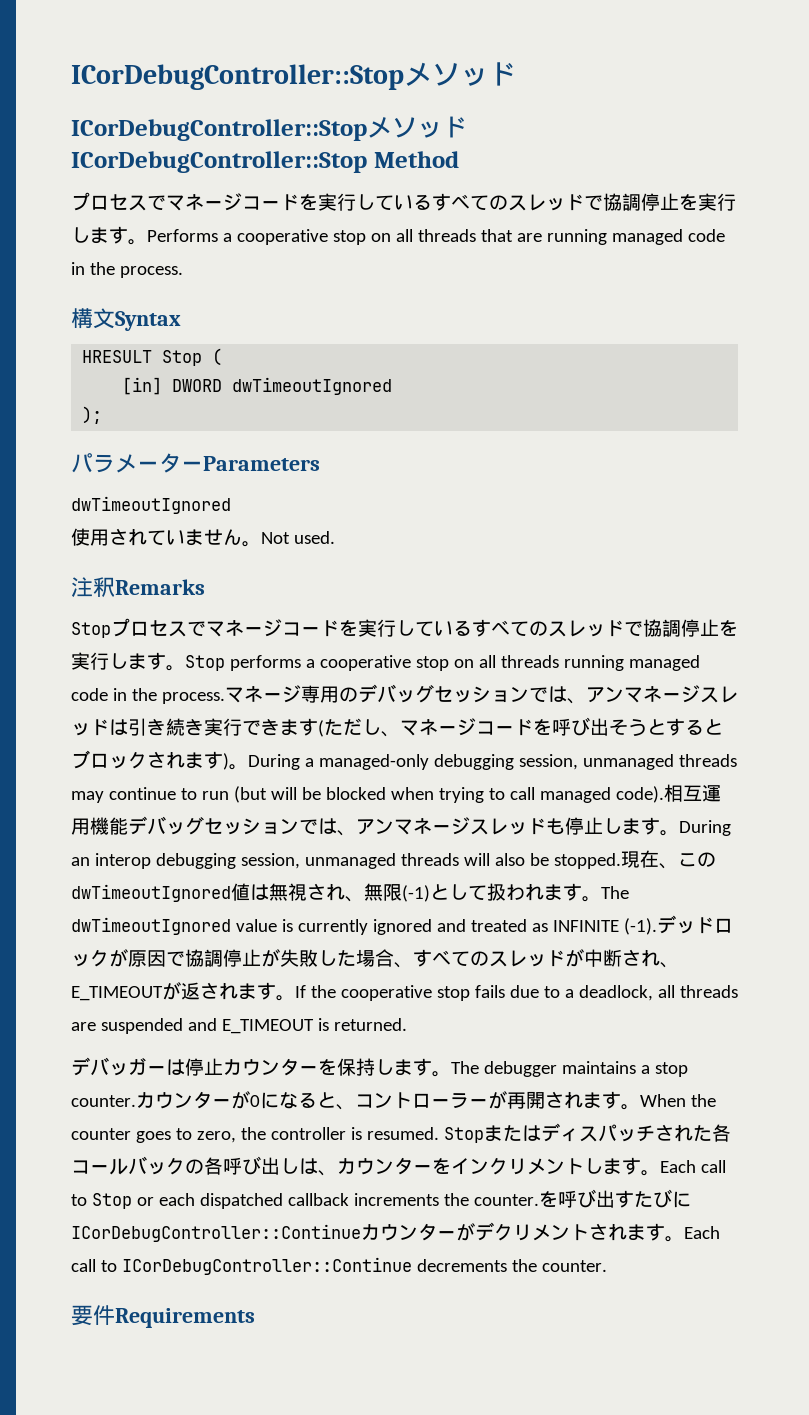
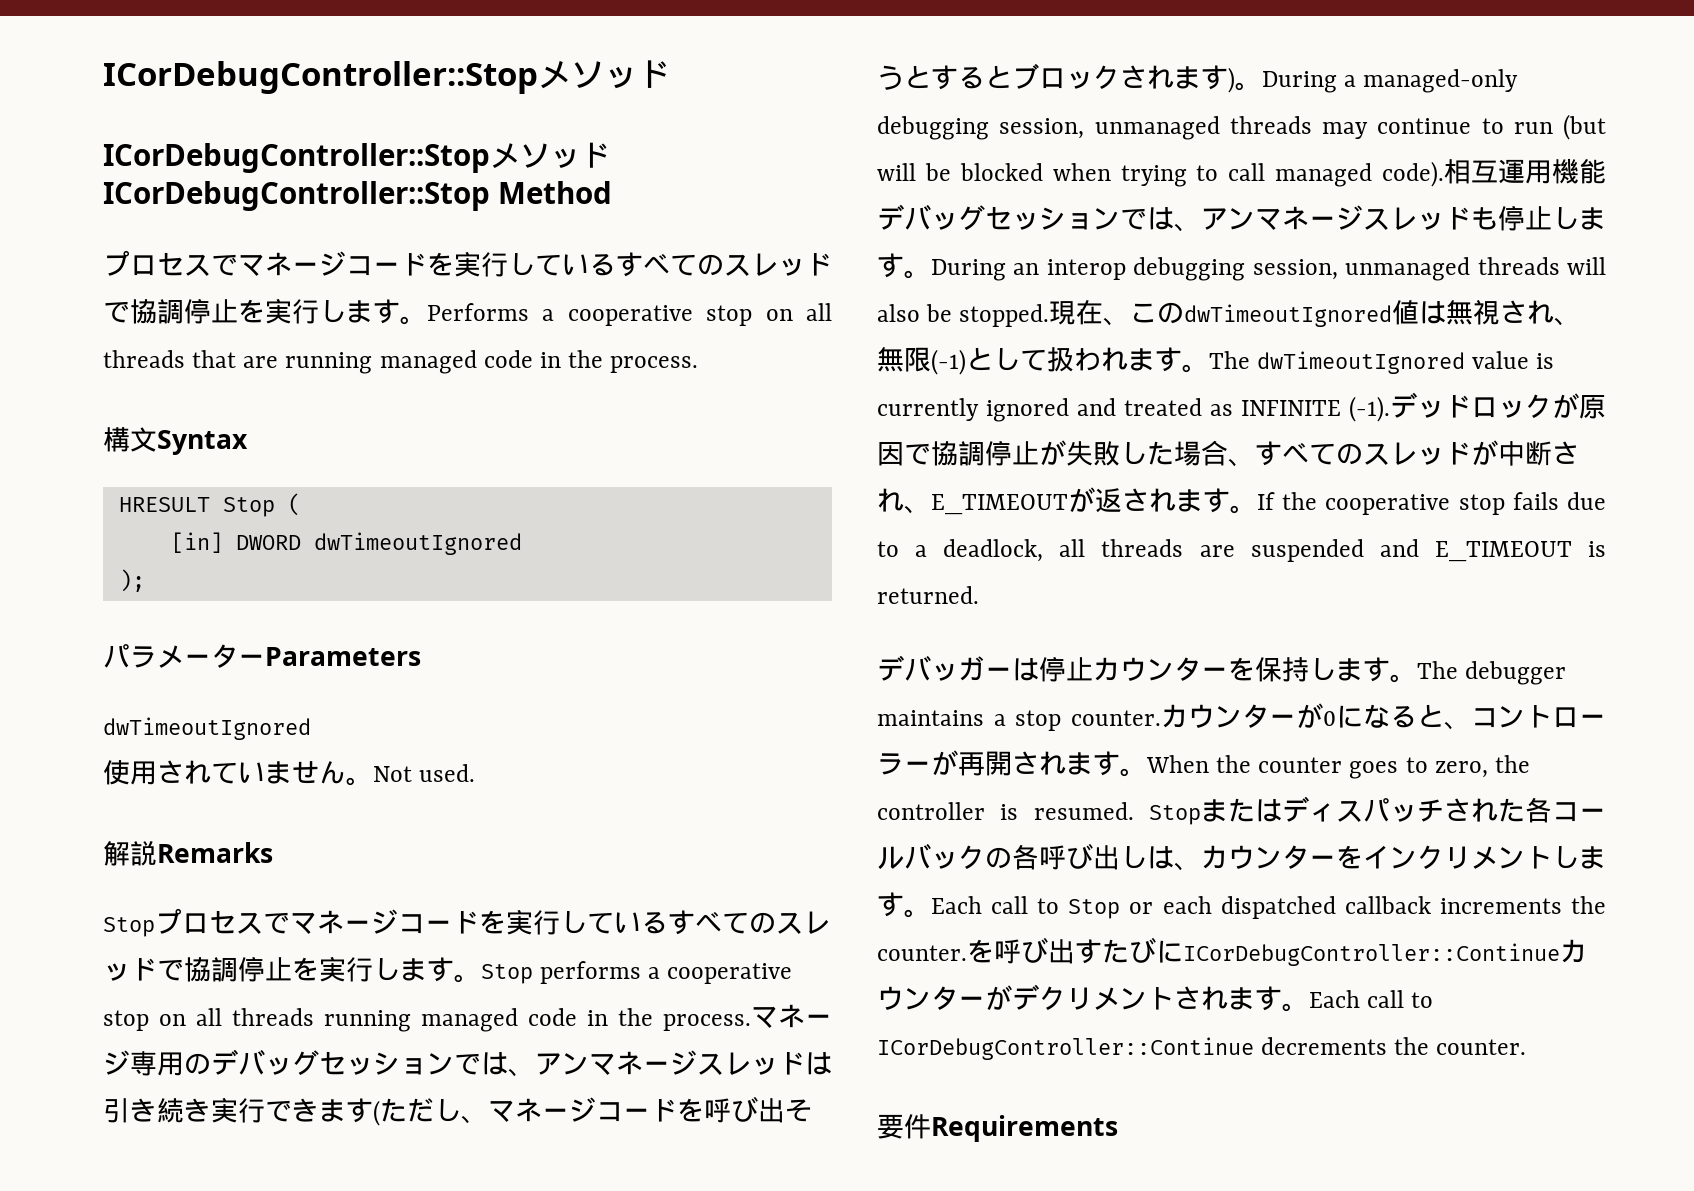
- 注釈Remarks
+ 解説Remarks

